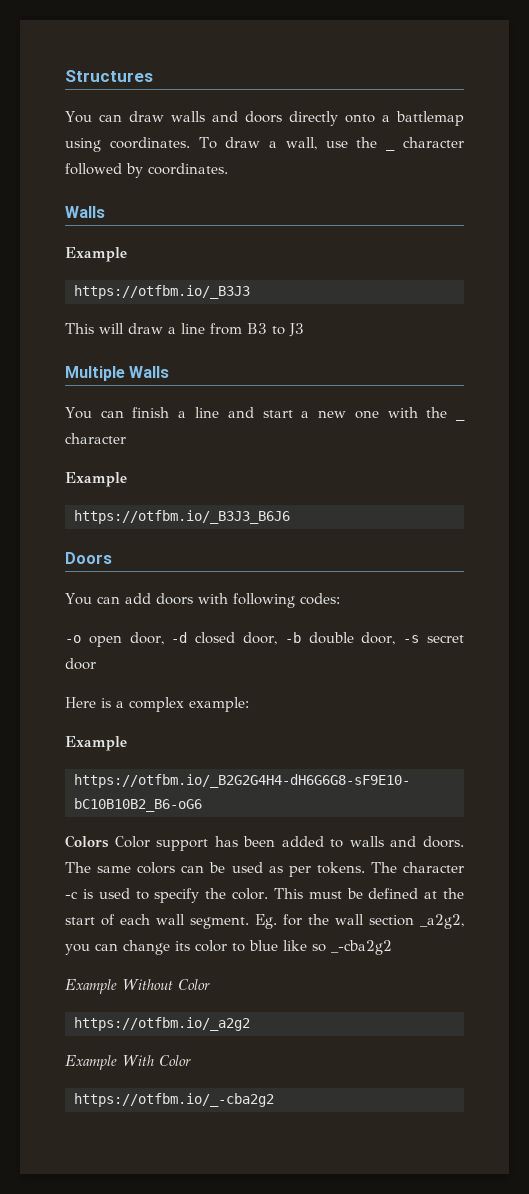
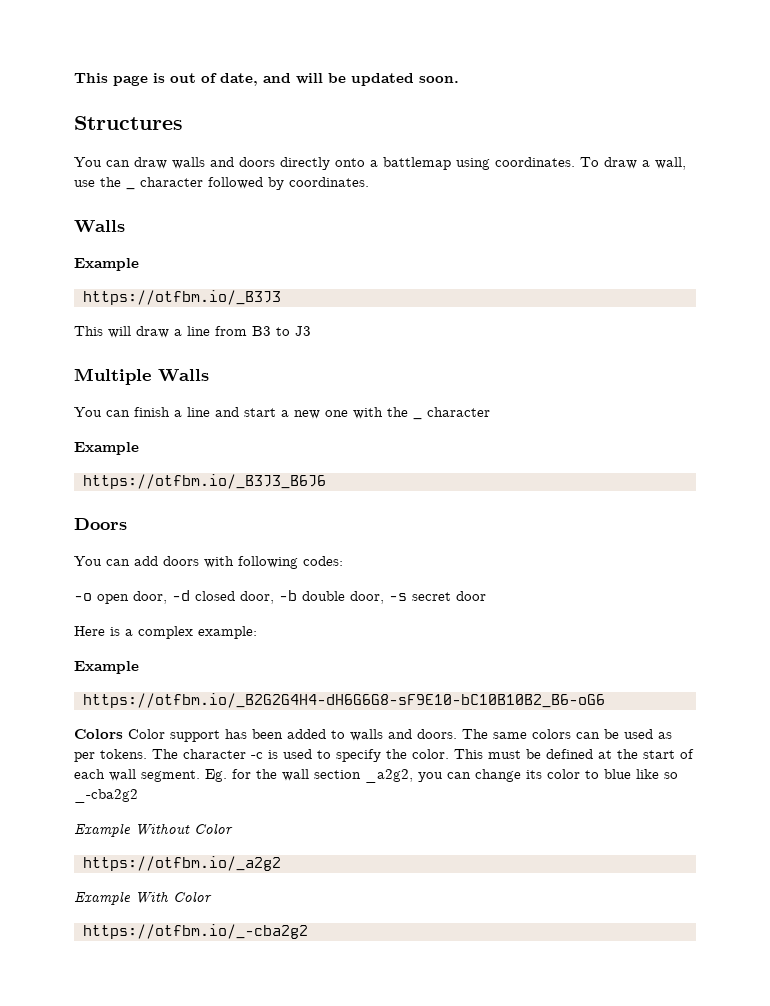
+ This page is out of date, and will be updated soon.

